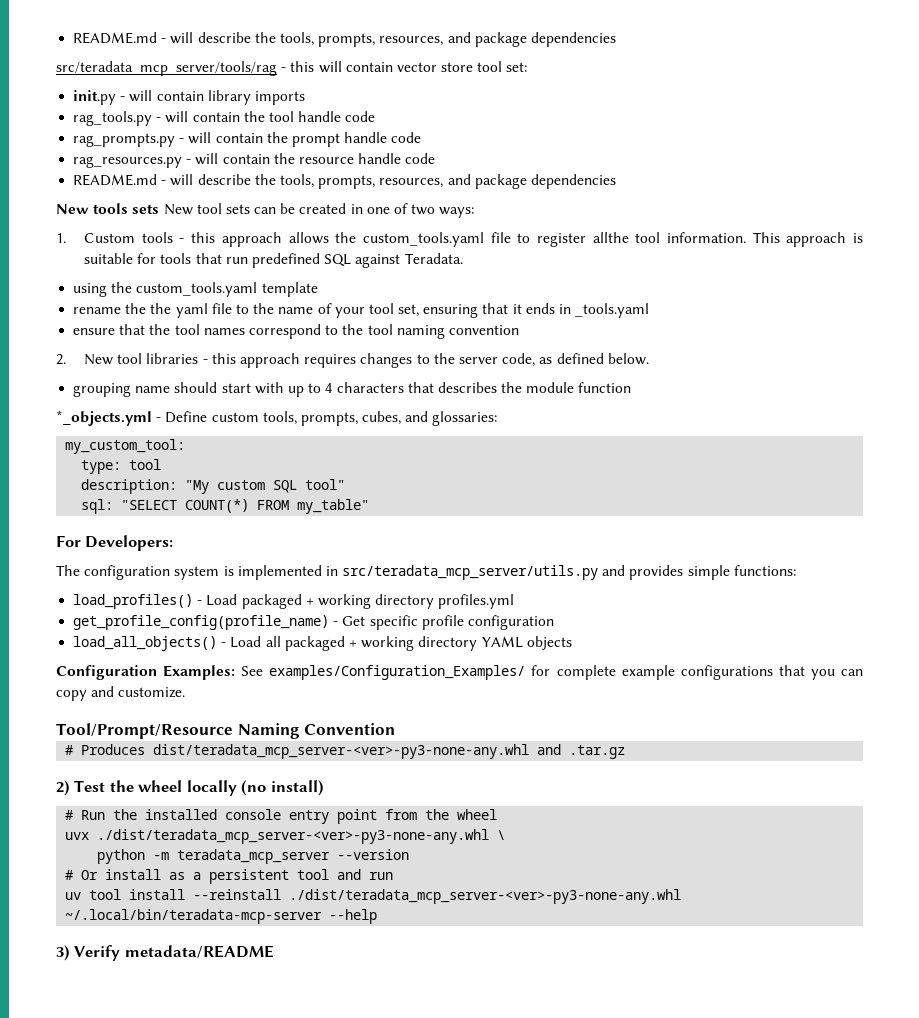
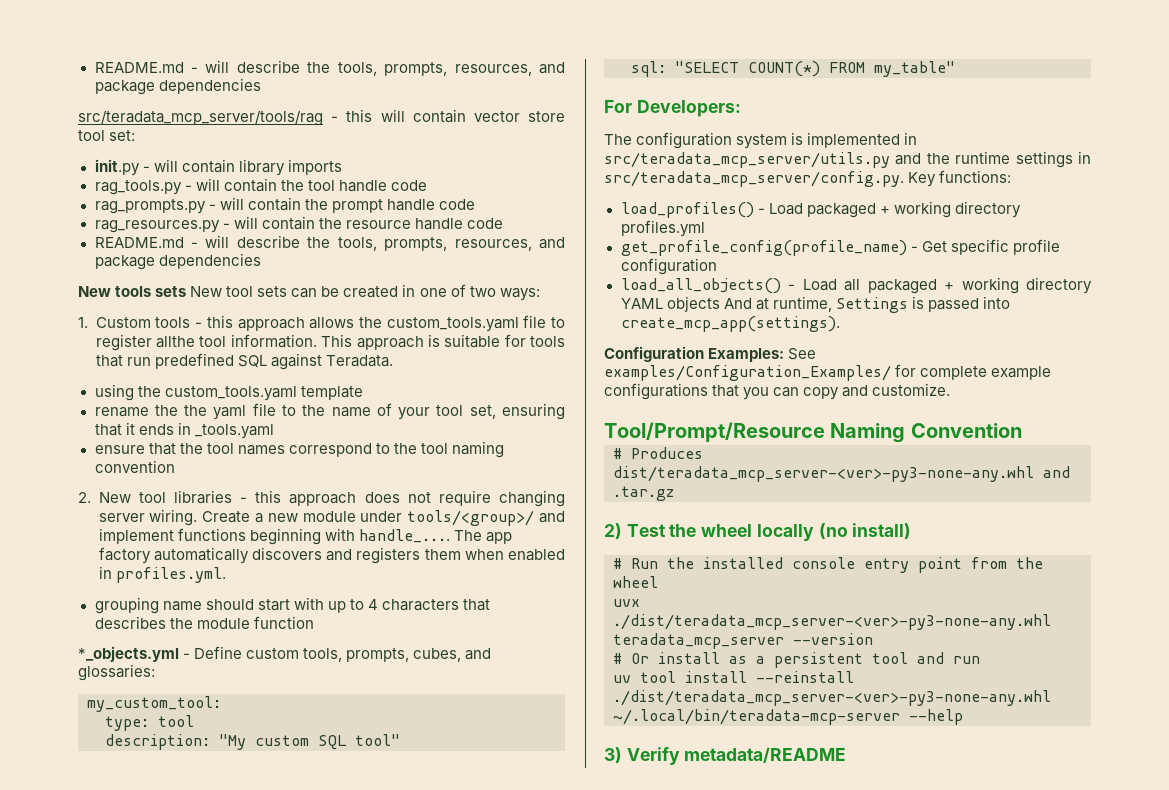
- 2. New tool libraries - this approach requires changes to the server code, as defined below.
+ 2. New tool libraries - this approach does not require changing server wiring. Create a new module under tools/<group>/ and implement functions beginning with handle_.... The app factory automatically discovers and registers them when enabled in profiles.yml.
- The configuration system is implemented in src/teradata_mcp_server/utils.py and provides simple functions:
+ The configuration system is implemented in src/teradata_mcp_server/utils.py and the runtime settings in src/teradata_mcp_server/config.py. Key functions:
- load_all_objects() - Load all packaged + working directory YAML objects
+ load_all_objects() - Load all packaged + working directory YAML objects And at runtime, Settings is passed into create_mcp_app(settings).
- uvx ./dist/teradata_mcp_server-<ver>-py3-none-any.whl \
- python -m teradata_mcp_server --version
+ uvx ./dist/teradata_mcp_server-<ver>-py3-none-any.whl teradata_mcp_server --version

